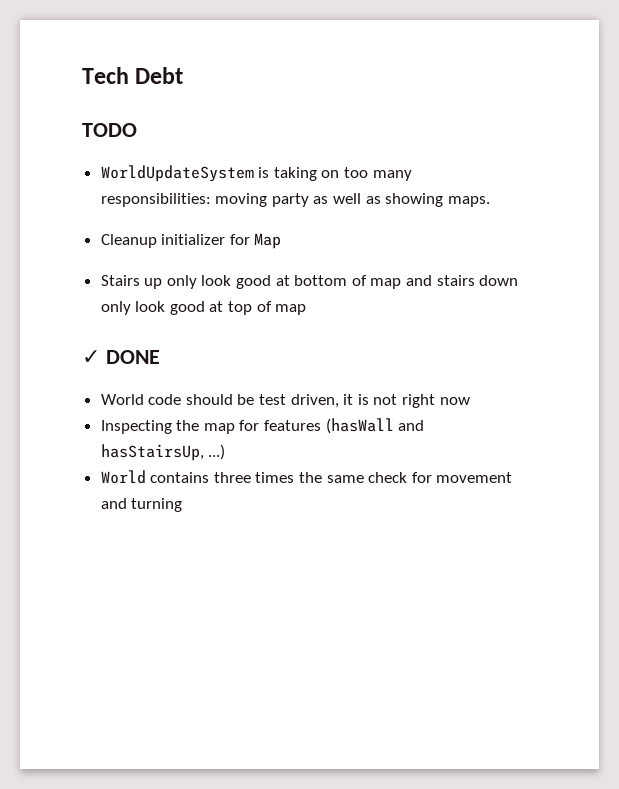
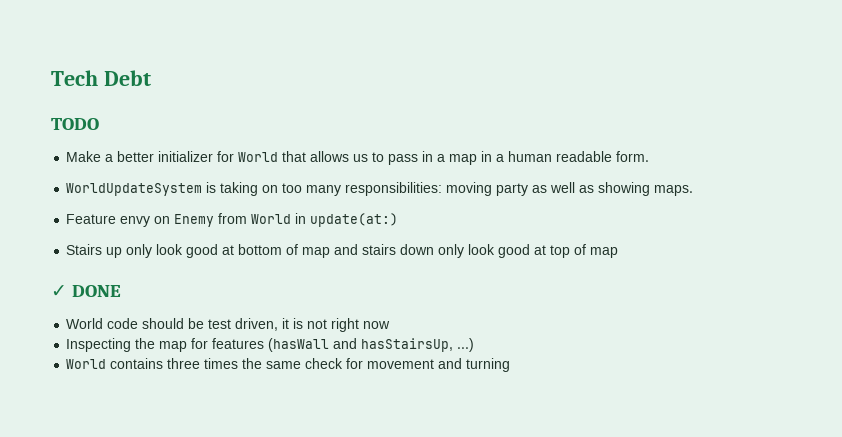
+ Make a better initializer for World that allows us to pass in a map in a human readable form.
- Cleanup initializer for Map
+ Feature envy on Enemy from World in update(at:)

